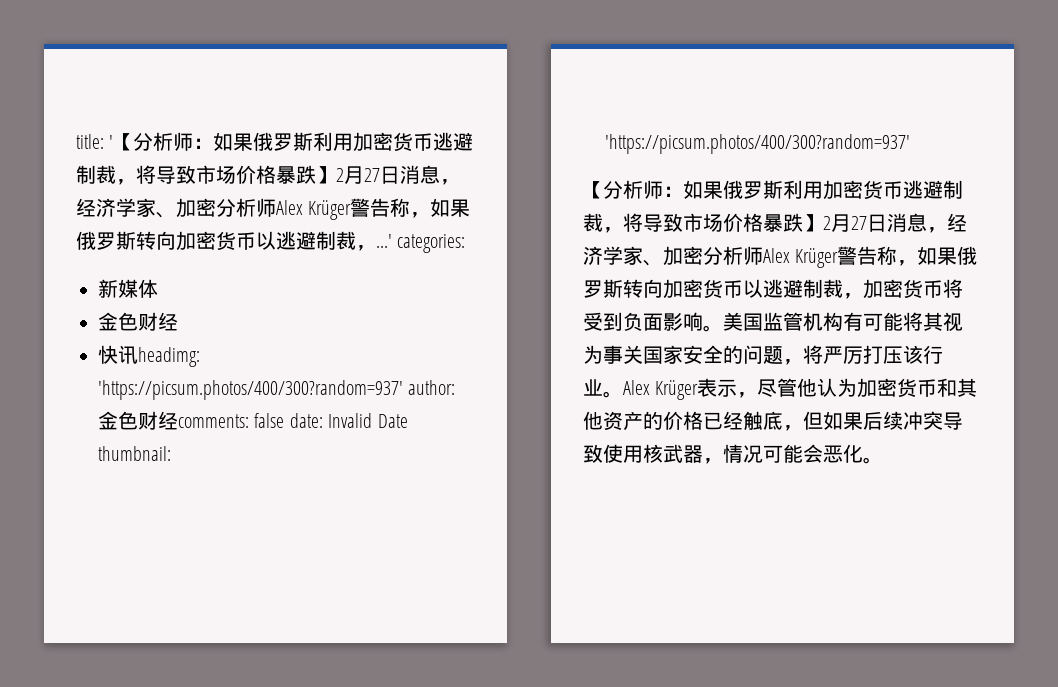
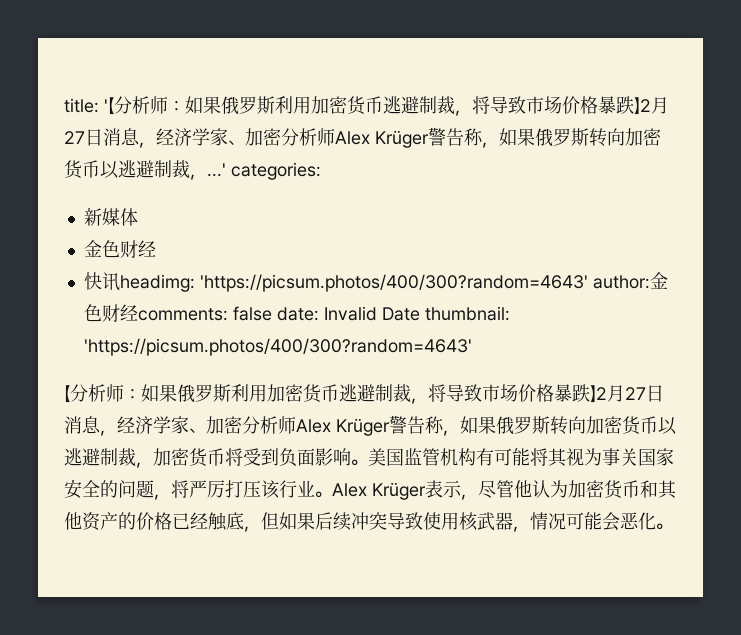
- 快讯headimg: 'https://picsum.photos/400/300?random=937' author:金色财经comments: false date: Invalid Date thumbnail: 'https://picsum.photos/400/300?random=937'
+ 快讯headimg: 'https://picsum.photos/400/300?random=4643' author:金色财经comments: false date: Invalid Date thumbnail: 'https://picsum.photos/400/300?random=4643'

